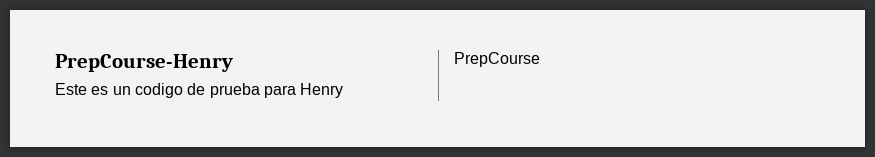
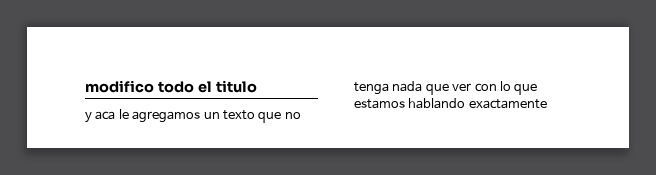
- PrepCourse-Henry
- Este es un codigo de prueba para Henry PrepCourse
+ modifico todo el titulo
+ y aca le agregamos un texto que no tenga nada que ver con lo que estamos hablando exactamente

